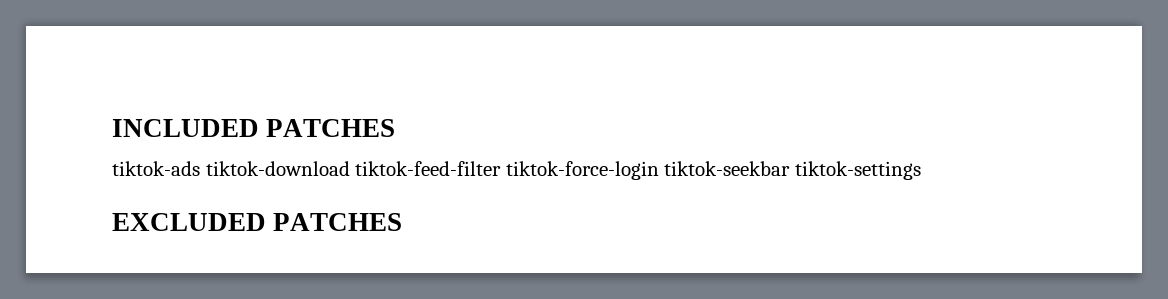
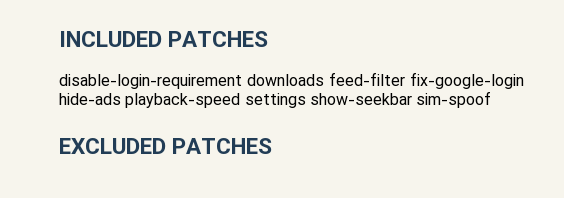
- tiktok-ads tiktok-download tiktok-feed-filter tiktok-force-login tiktok-seekbar tiktok-settings
+ disable-login-requirement downloads feed-filter fix-google-login hide-ads playback-speed settings show-seekbar sim-spoof

